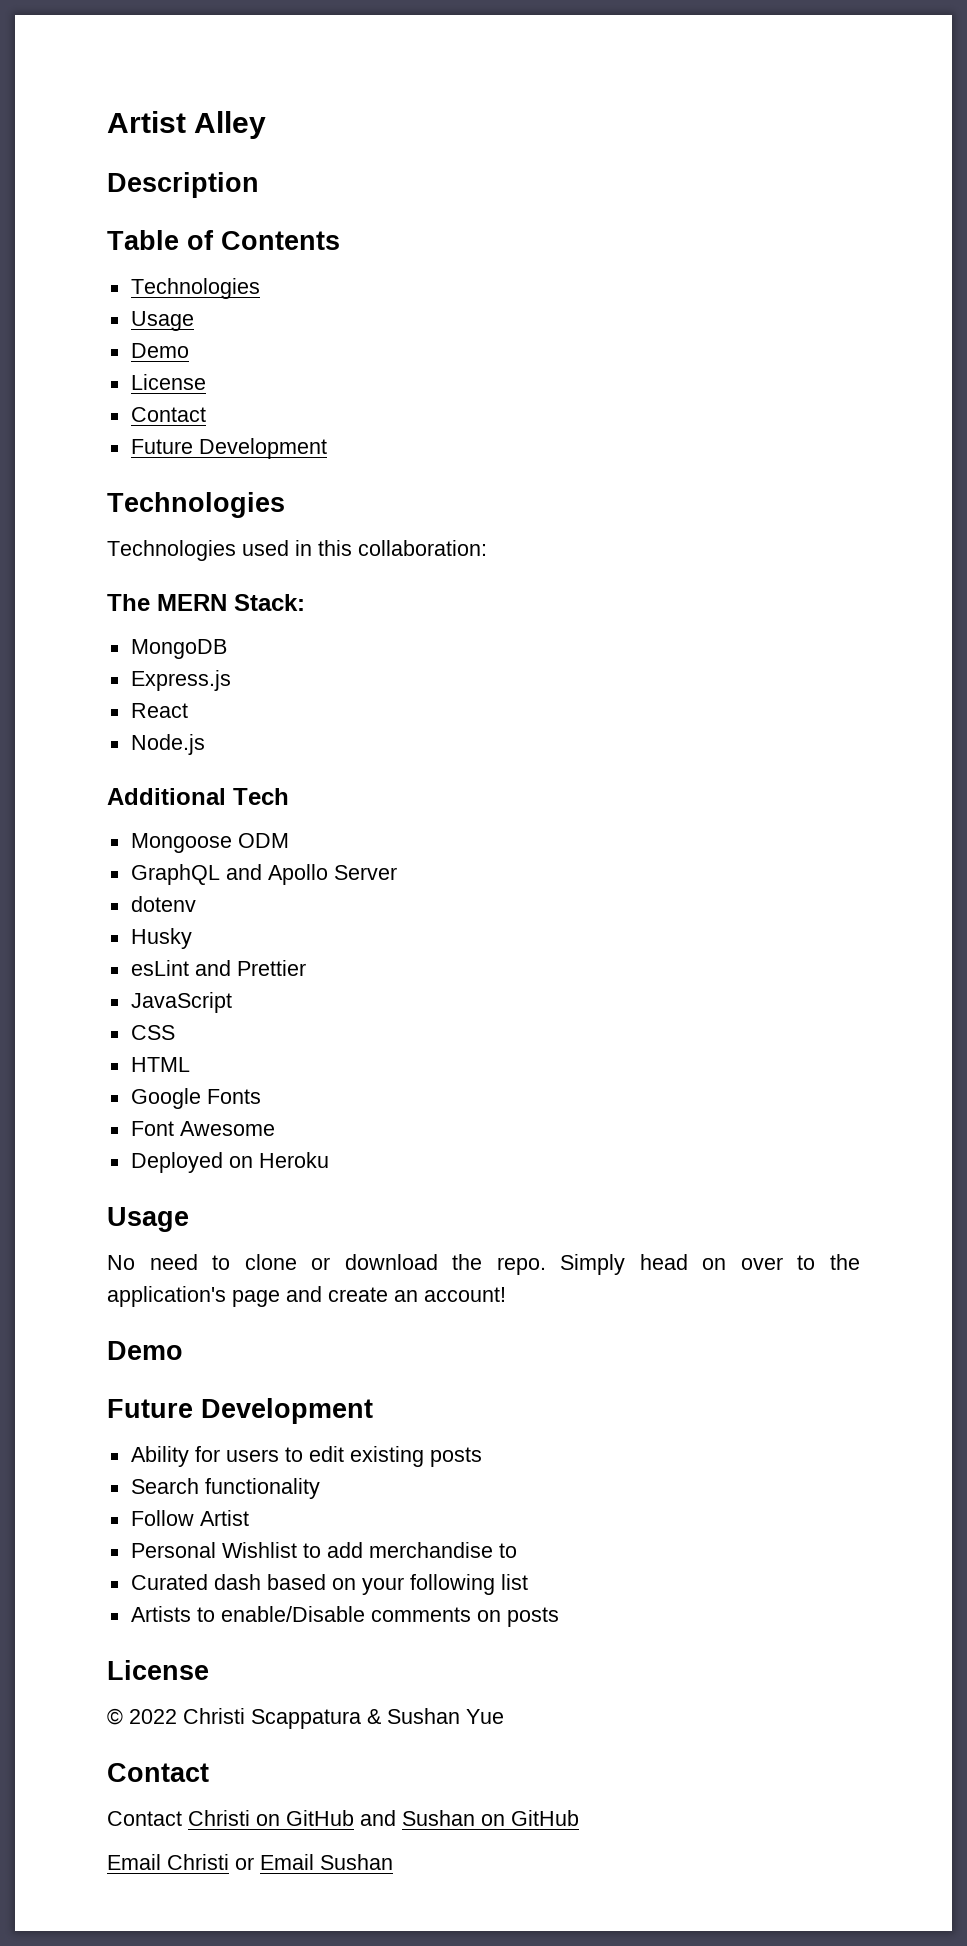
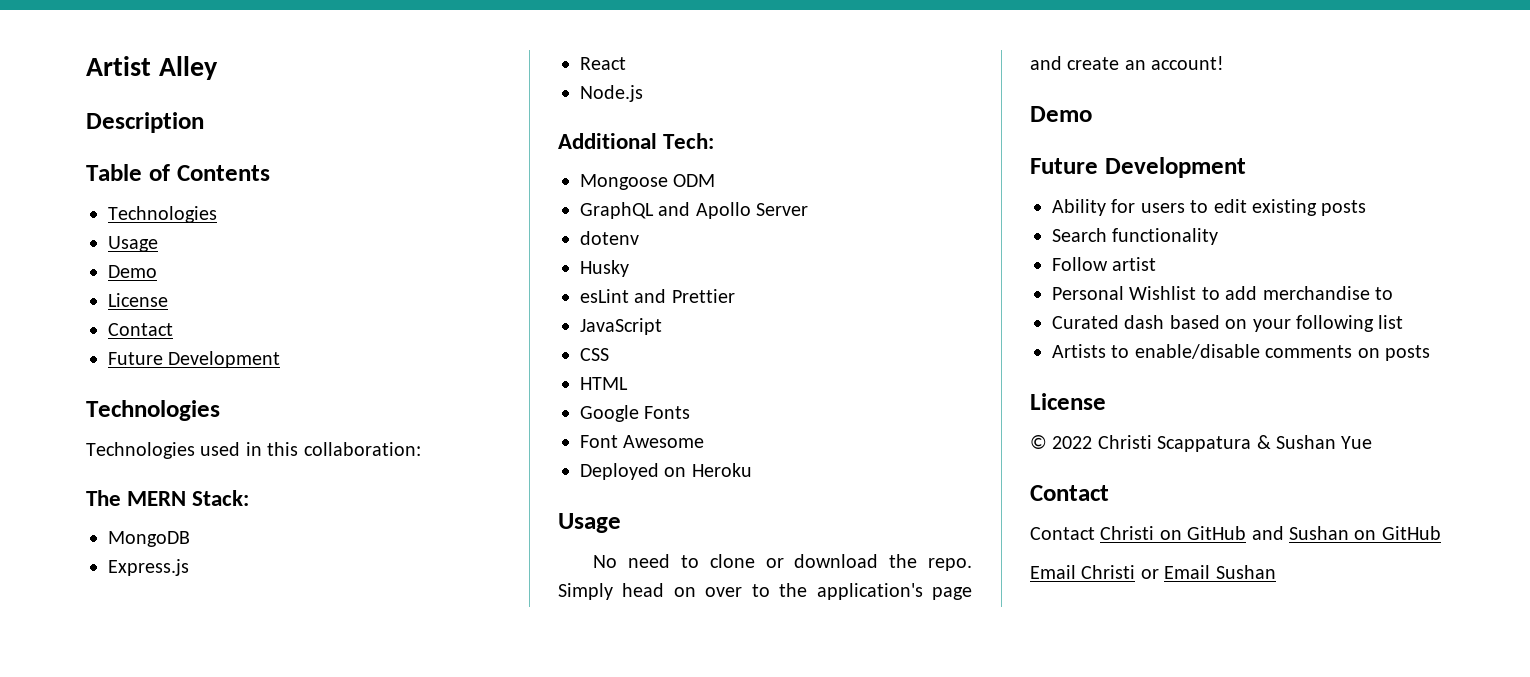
- Additional Tech
+ Additional Tech:
- Follow Artist
+ Follow artist
- Artists to enable/Disable comments on posts
+ Artists to enable/disable comments on posts

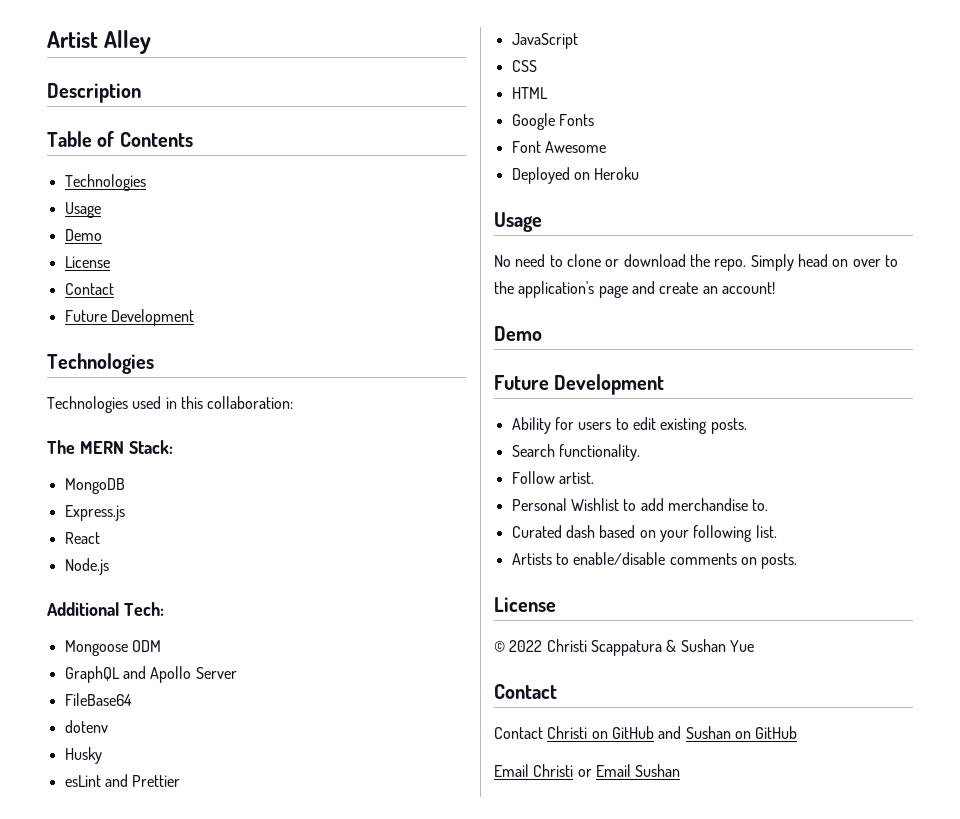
+ FileBase64
- Ability for users to edit existing posts
+ Ability for users to edit existing posts.
- Search functionality
+ Search functionality.
- Follow artist
+ Follow artist.
- Personal Wishlist to add merchandise to
+ Personal Wishlist to add merchandise to.
- Curated dash based on your following list
+ Curated dash based on your following list.
- Artists to enable/disable comments on posts
+ Artists to enable/disable comments on posts.

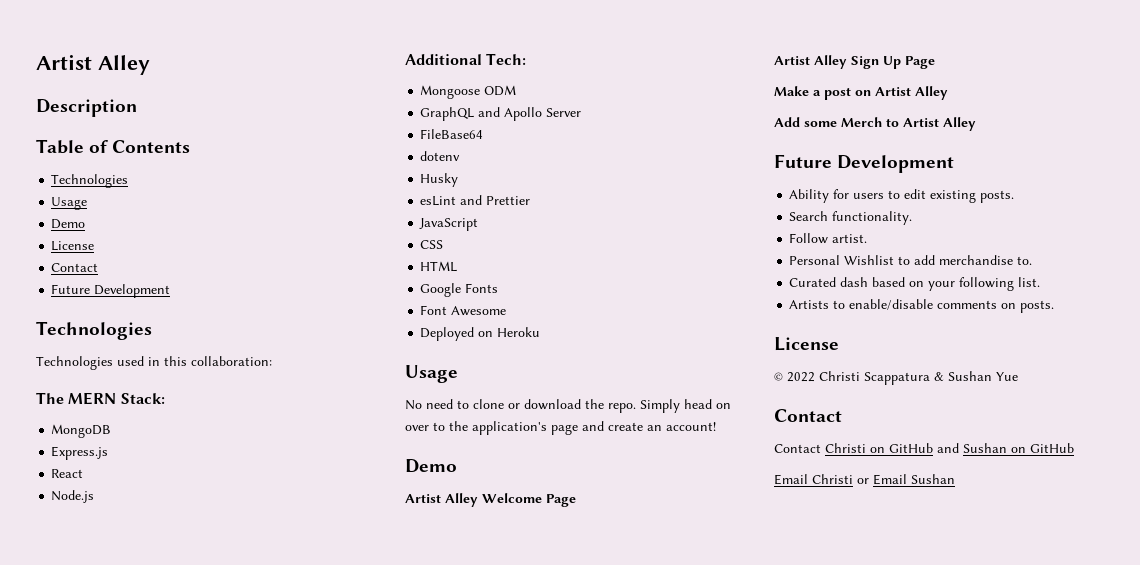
+ Artist Alley Welcome Page
+ Artist Alley Sign Up Page
+ Make a post on Artist Alley
+ Add some Merch to Artist Alley

